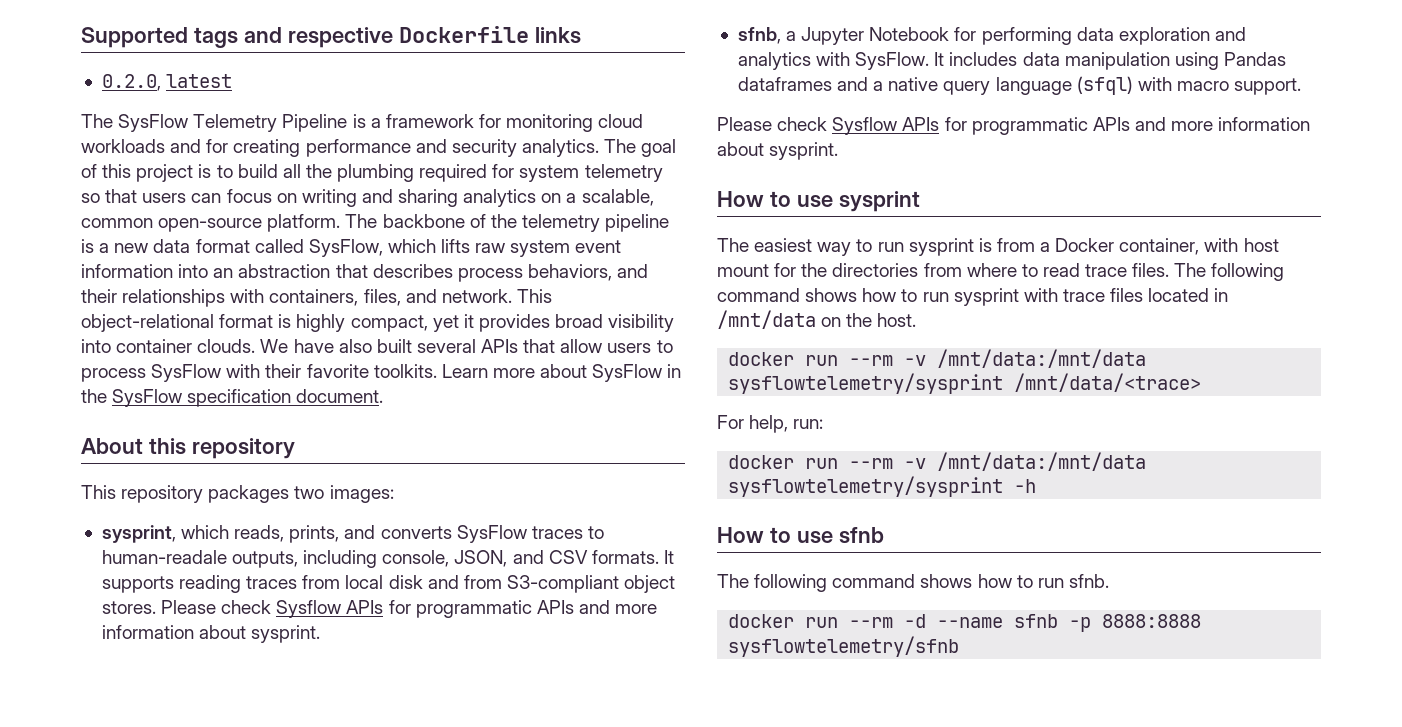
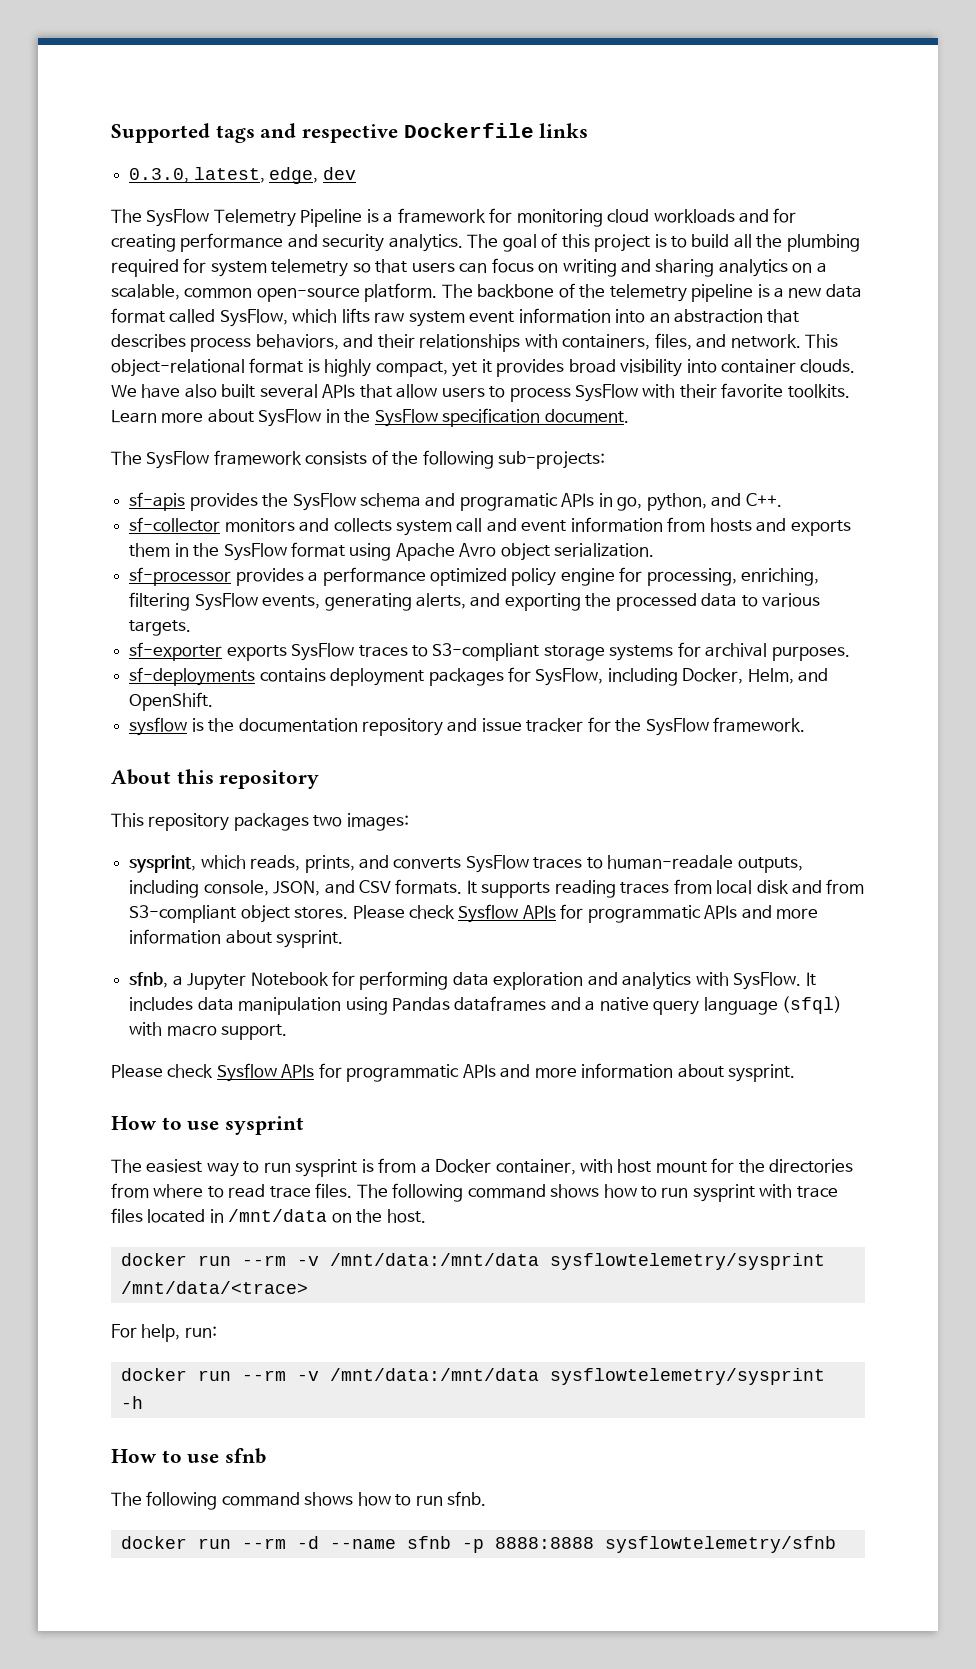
- 0.2.0, latest
+ 0.3.0, latest, edge, dev
+ The SysFlow framework consists of the following sub-projects:
+ sf-apis provides the SysFlow schema and programatic APIs in go, python, and C++.
+ sf-collector monitors and collects system call and event information from hosts and exports them in the SysFlow format using Apache Avro object serialization.
+ sf-processor provides a performance optimized policy engine for processing, enriching, filtering SysFlow events, generating alerts, and exporting the processed data to various targets.
+ sf-exporter exports SysFlow traces to S3-compliant storage systems for archival purposes.
+ sf-deployments contains deployment packages for SysFlow, including Docker, Helm, and OpenShift.
+ sysflow is the documentation repository and issue tracker for the SysFlow framework.

